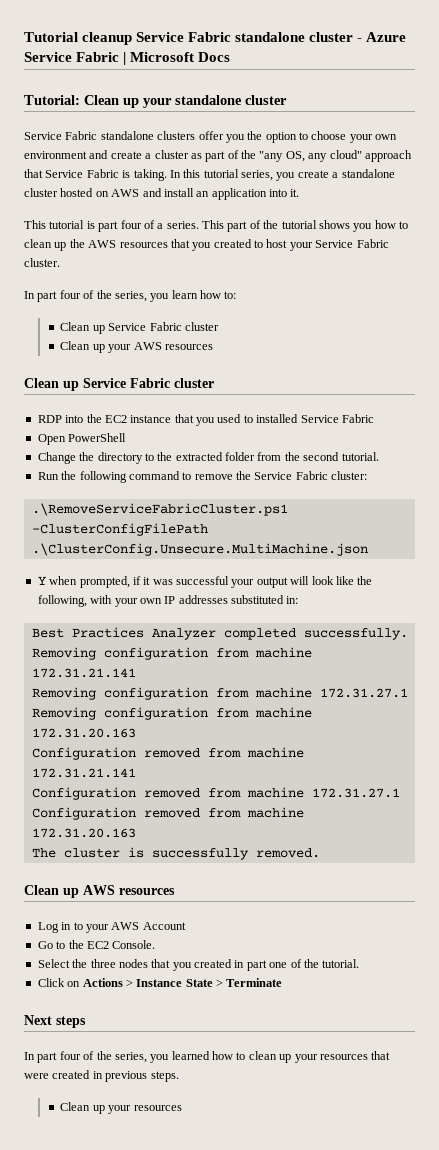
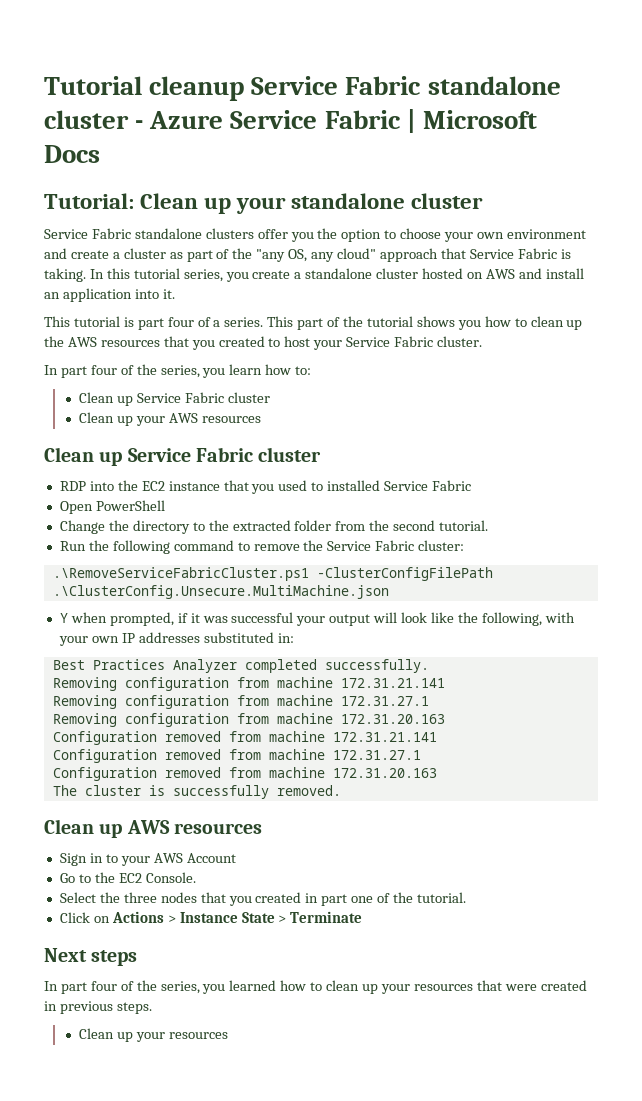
- Log in to your AWS Account
+ Sign in to your AWS Account

